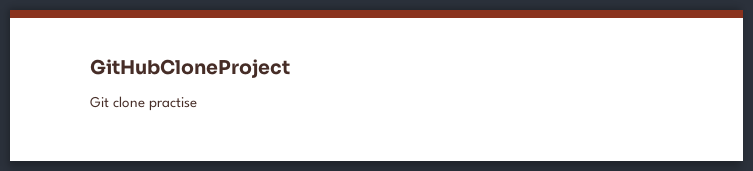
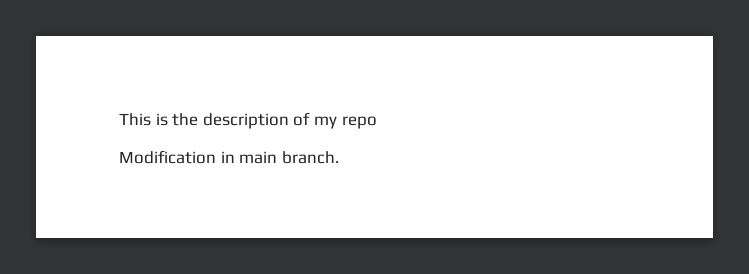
- GitHubCloneProject
- Git clone practise
+ This is the description of my repo
+ Modification in main branch.

